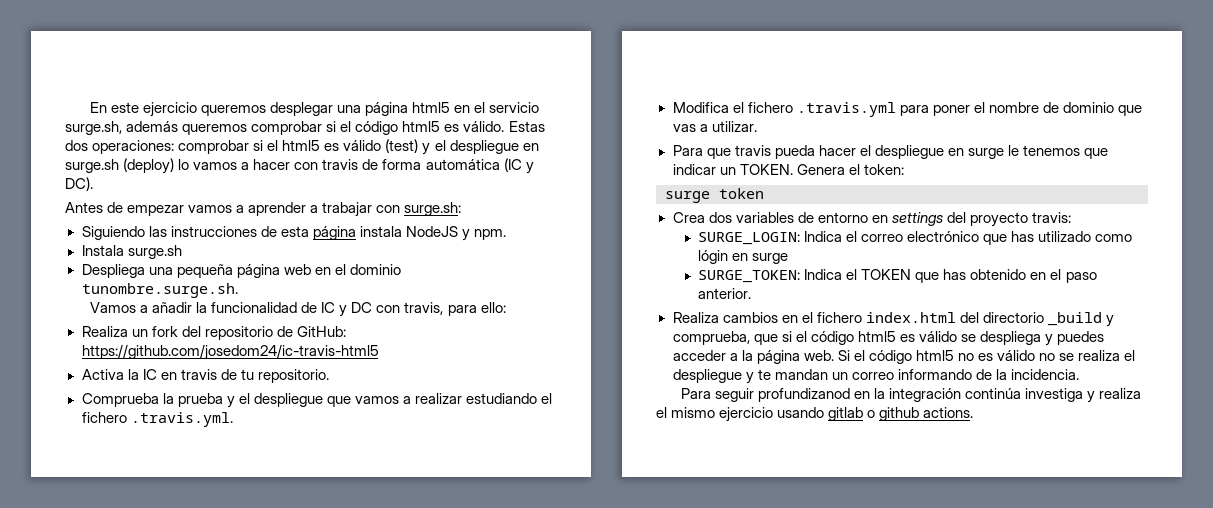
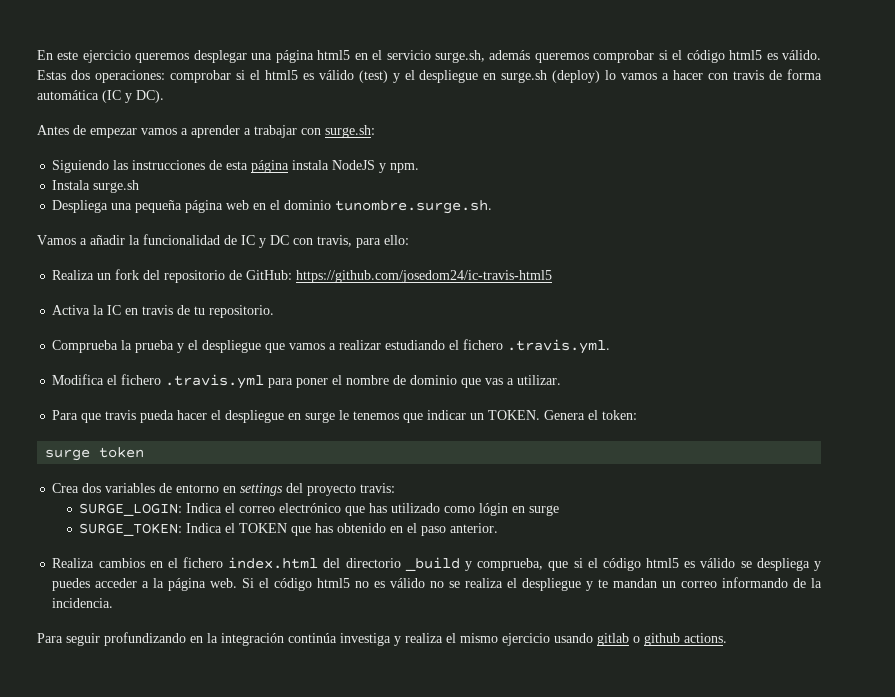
- Para seguir profundizanod en la integración continúa investiga y realiza el mismo ejercicio usando gitlab o github actions.
+ Para seguir profundizando en la integración continúa investiga y realiza el mismo ejercicio usando gitlab o github actions.

